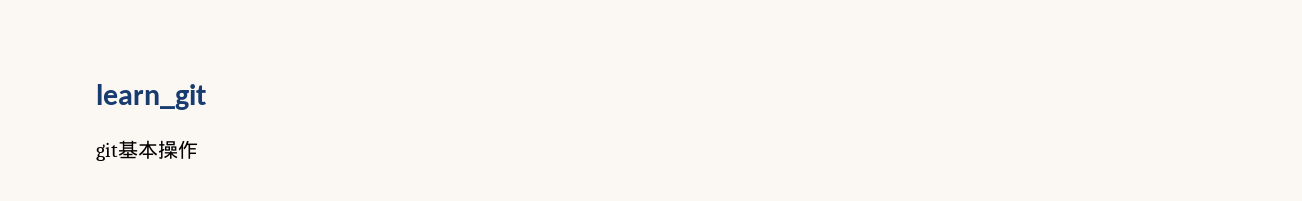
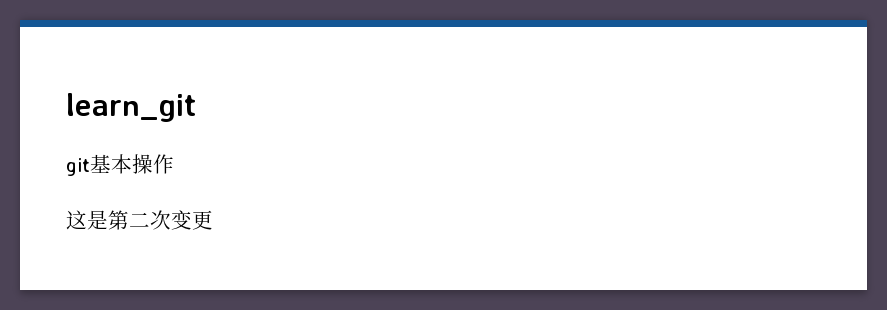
+ 这是第二次变更

